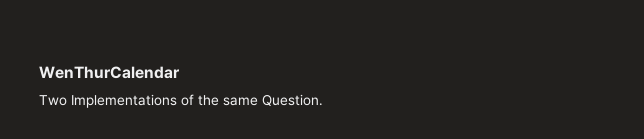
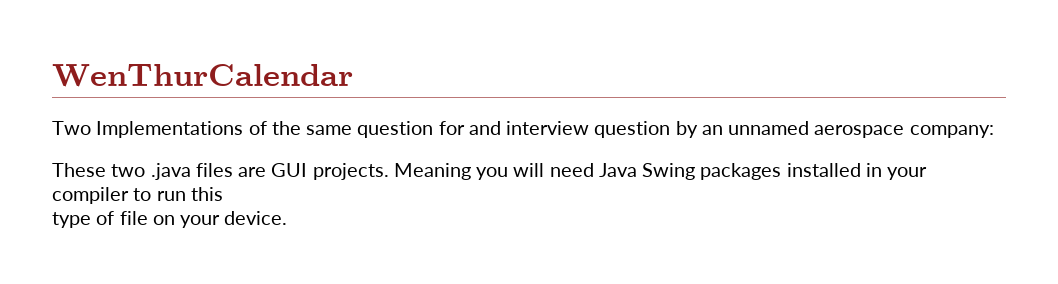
- Two Implementations of the same Question.
+ Two Implementations of the same question for and interview question by an unnamed aerospace company:
+ These two .java files are GUI projects. Meaning you will need Java Swing packages installed in your compiler to run this
+ type of file on your device.

